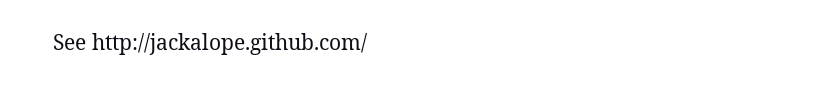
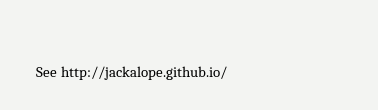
- See http://jackalope.github.com/
+ See http://jackalope.github.io/

